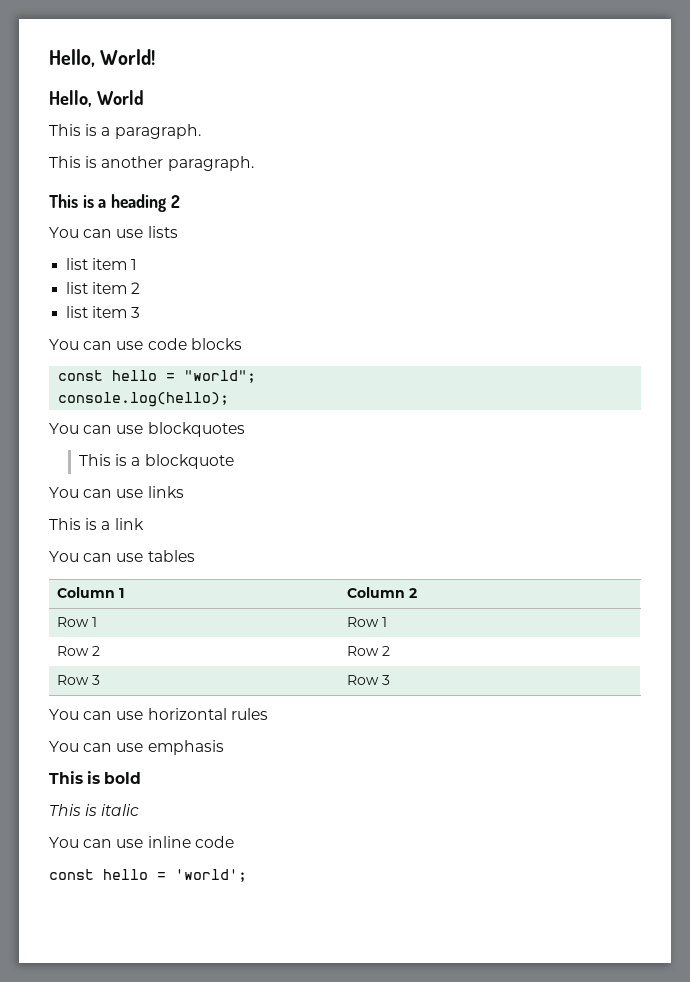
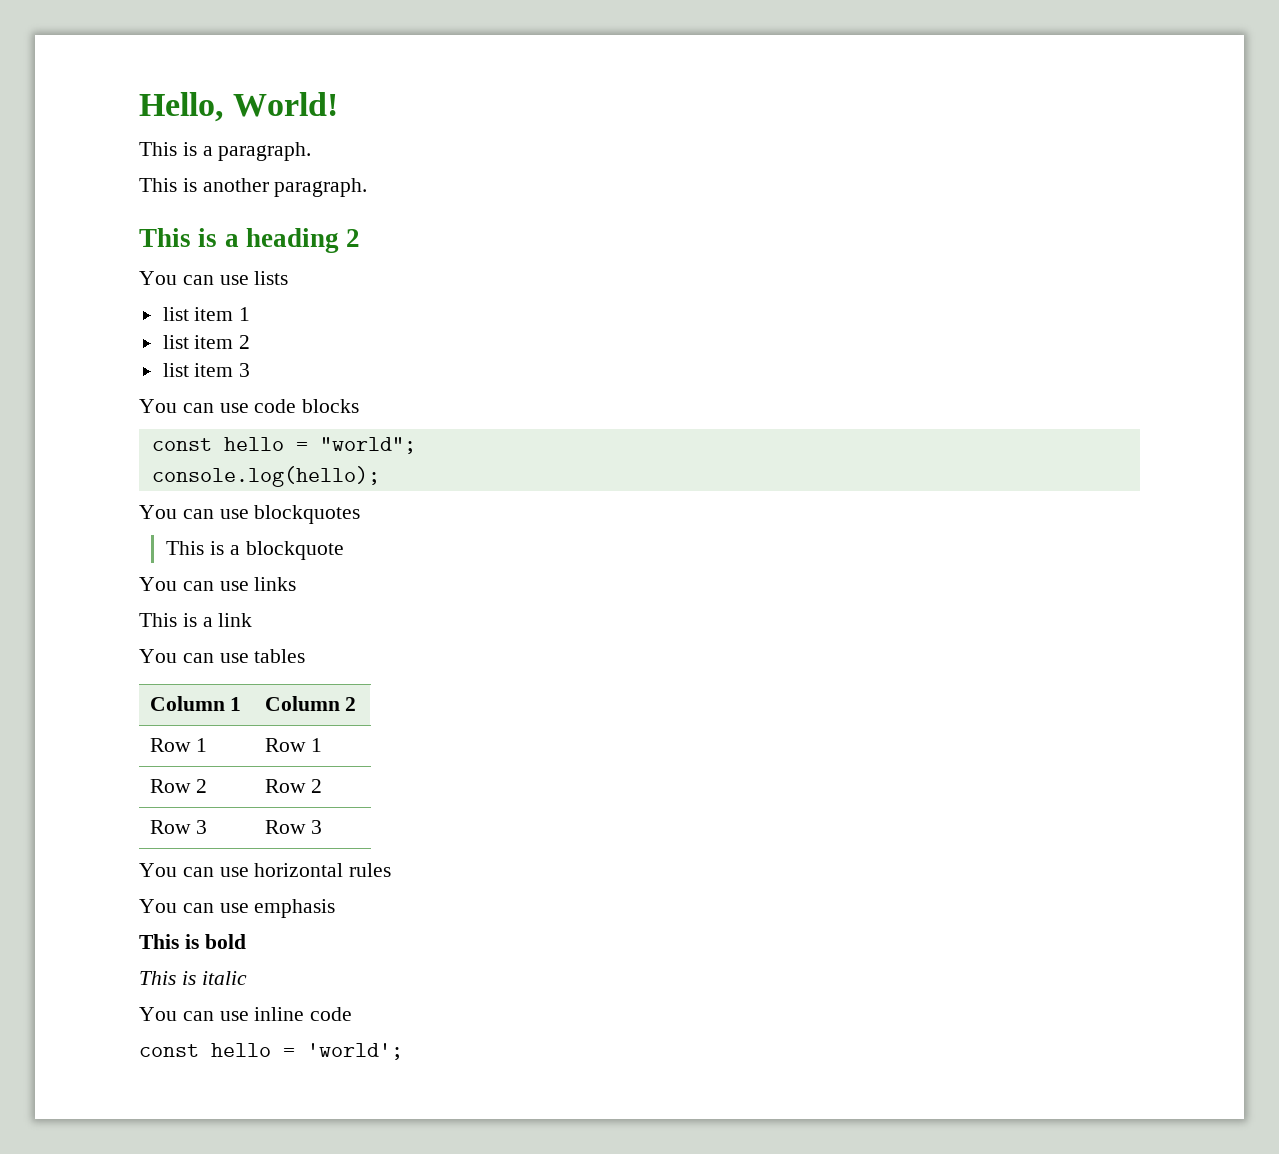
- Hello, World

